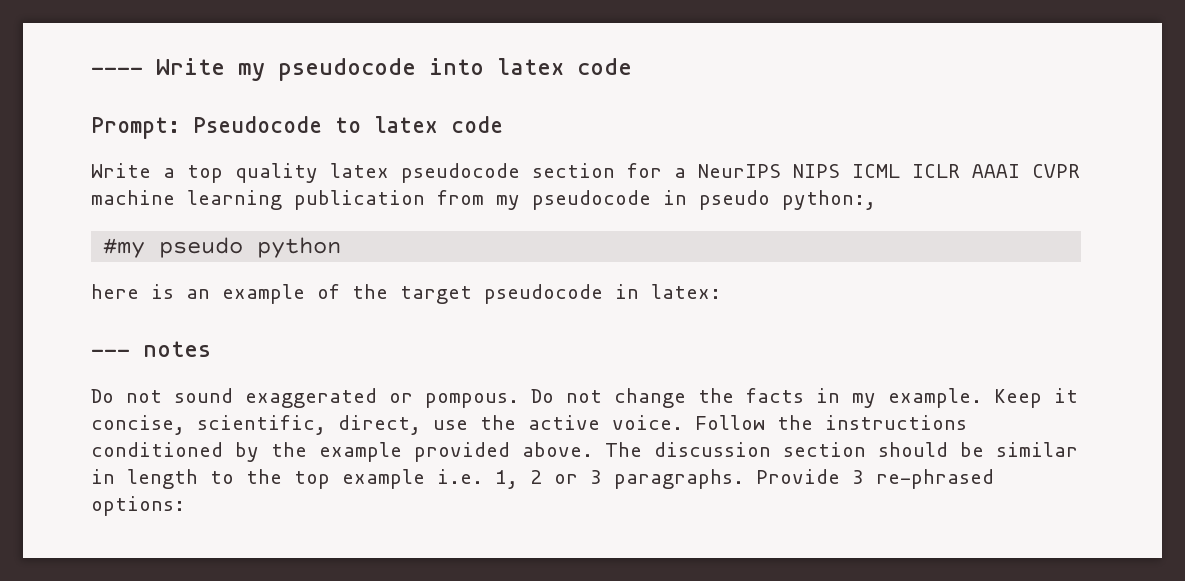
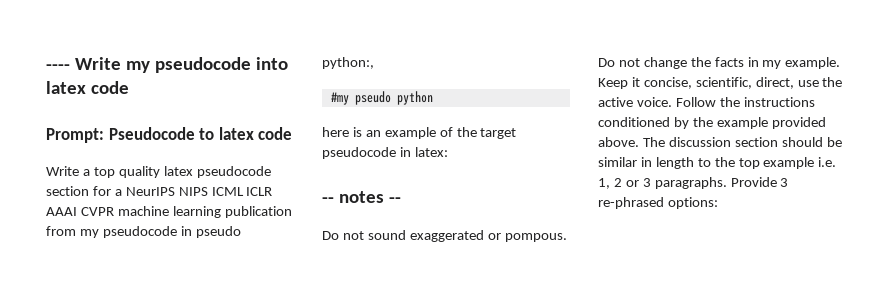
- --- notes
+ -- notes --

